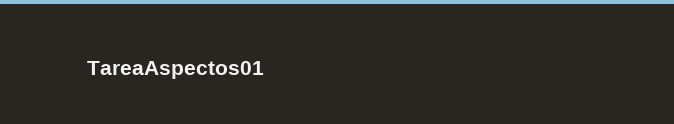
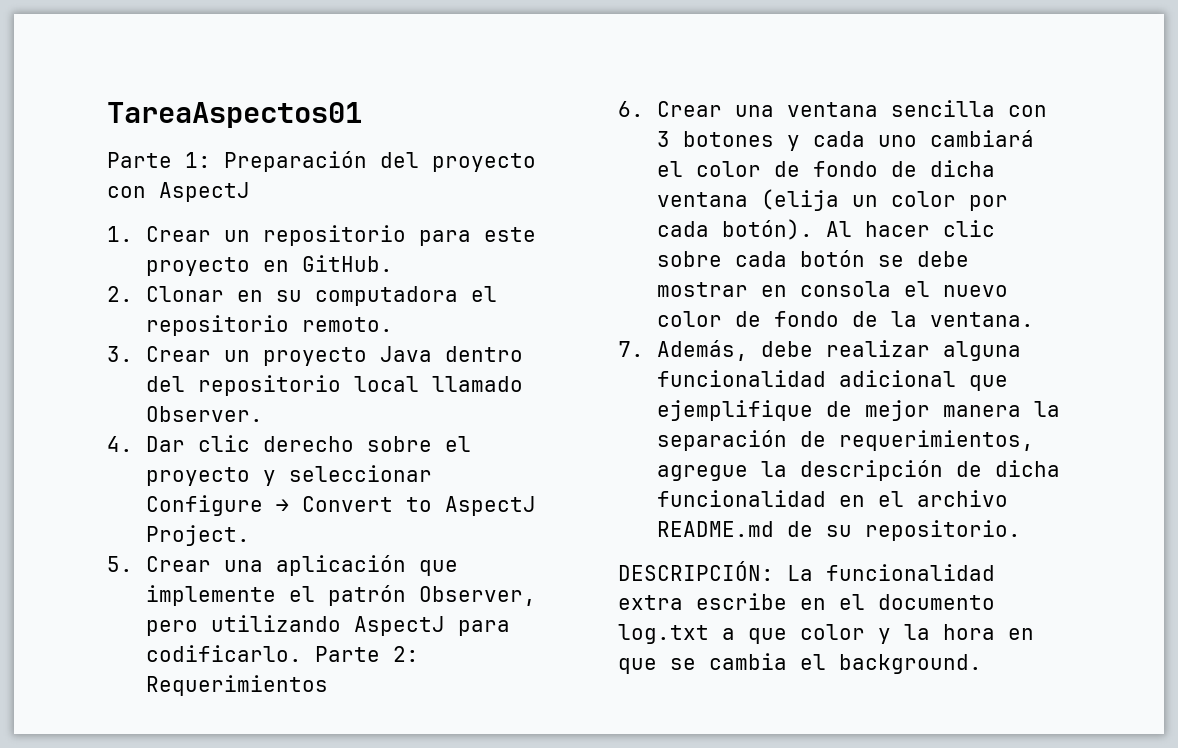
+ Parte 1: Preparación del proyecto con AspectJ
+ 1. Crear un repositorio para este proyecto en GitHub.
+ 2. Clonar en su computadora el repositorio remoto.
+ 3. Crear un proyecto Java dentro del repositorio local llamado Observer.
+ 4. Dar clic derecho sobre el proyecto y seleccionar Configure → Convert to AspectJ Project.
+ 5. Crear una aplicación que implemente el patrón Observer, pero utilizando AspectJ para codificarlo. Parte 2: Requerimientos
+ 6. Crear una ventana sencilla con 3 botones y cada uno cambiará el color de fondo de dicha ventana (elija un color por cada botón). Al hacer clic sobre cada botón se debe mostrar en consola el nuevo color de fondo de la ventana.
+ 7. Además, debe realizar alguna funcionalidad adicional que ejemplifique de mejor manera la separación de requerimientos, agregue la descripción de dicha funcionalidad en el archivo README.md de su repositorio.
+ DESCRIPCIÓN: La funcionalidad extra escribe en el documento log.txt a que color y la hora en que se cambia el background.

